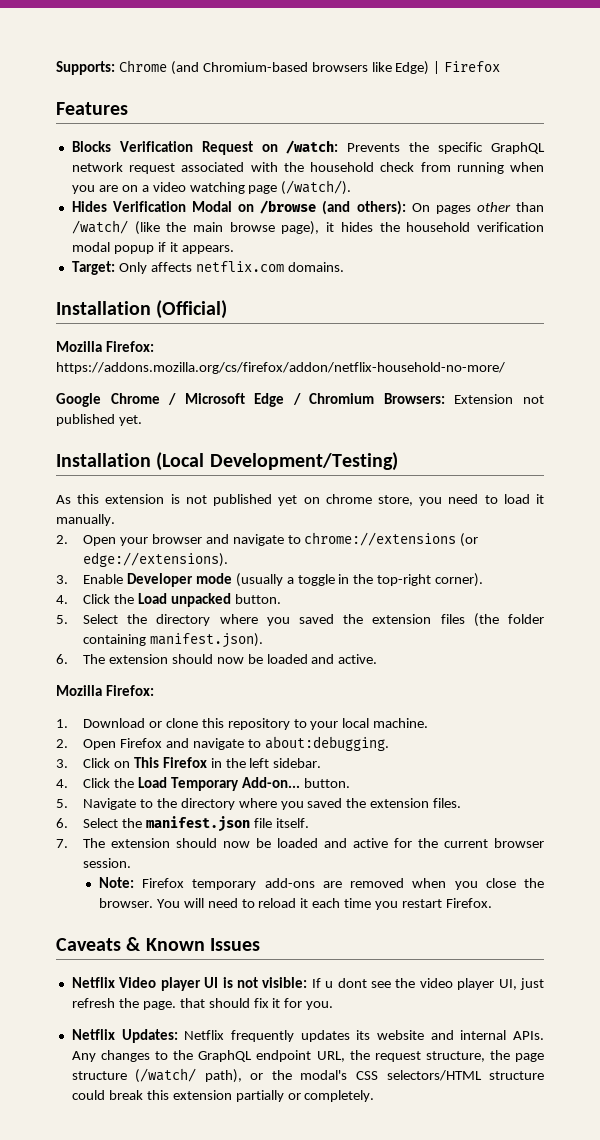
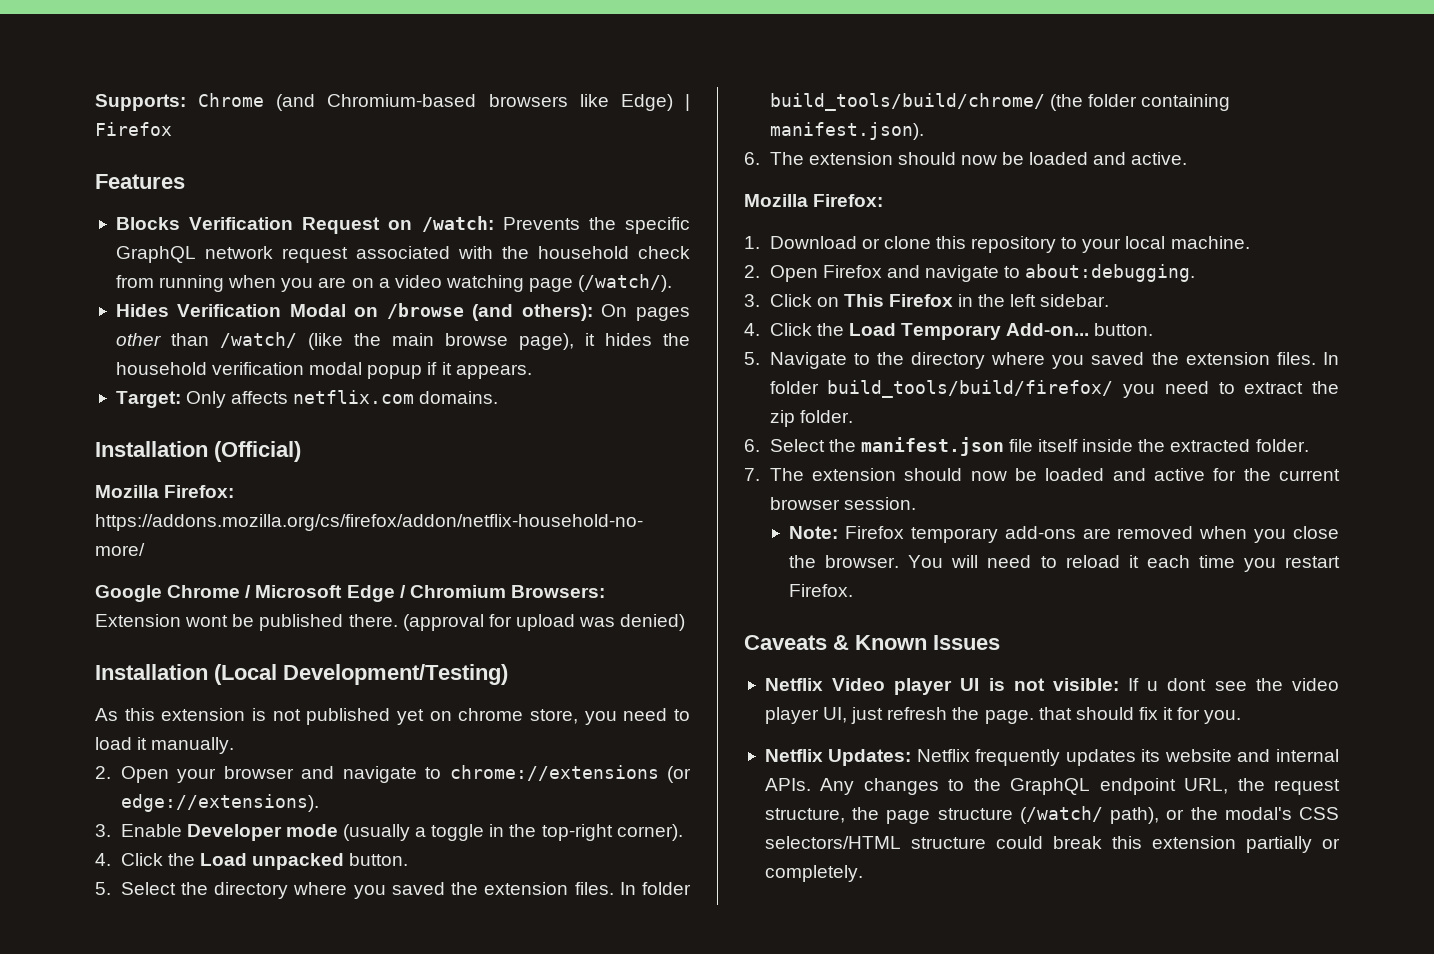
- Google Chrome / Microsoft Edge / Chromium Browsers: Extension not published yet.
+ Google Chrome / Microsoft Edge / Chromium Browsers: Extension wont be published there. (approval for upload was denied)
- 5. Select the directory where you saved the extension files (the folder containing manifest.json).
+ 5. Select the directory where you saved the extension files. In folder build_tools/build/chrome/ (the folder containing manifest.json).
+ In folder build_tools/build/firefox/ you need to extract the zip folder.
- 6. Select the manifest.json file itself.
+ 6. Select the manifest.json file itself inside the extracted folder.

